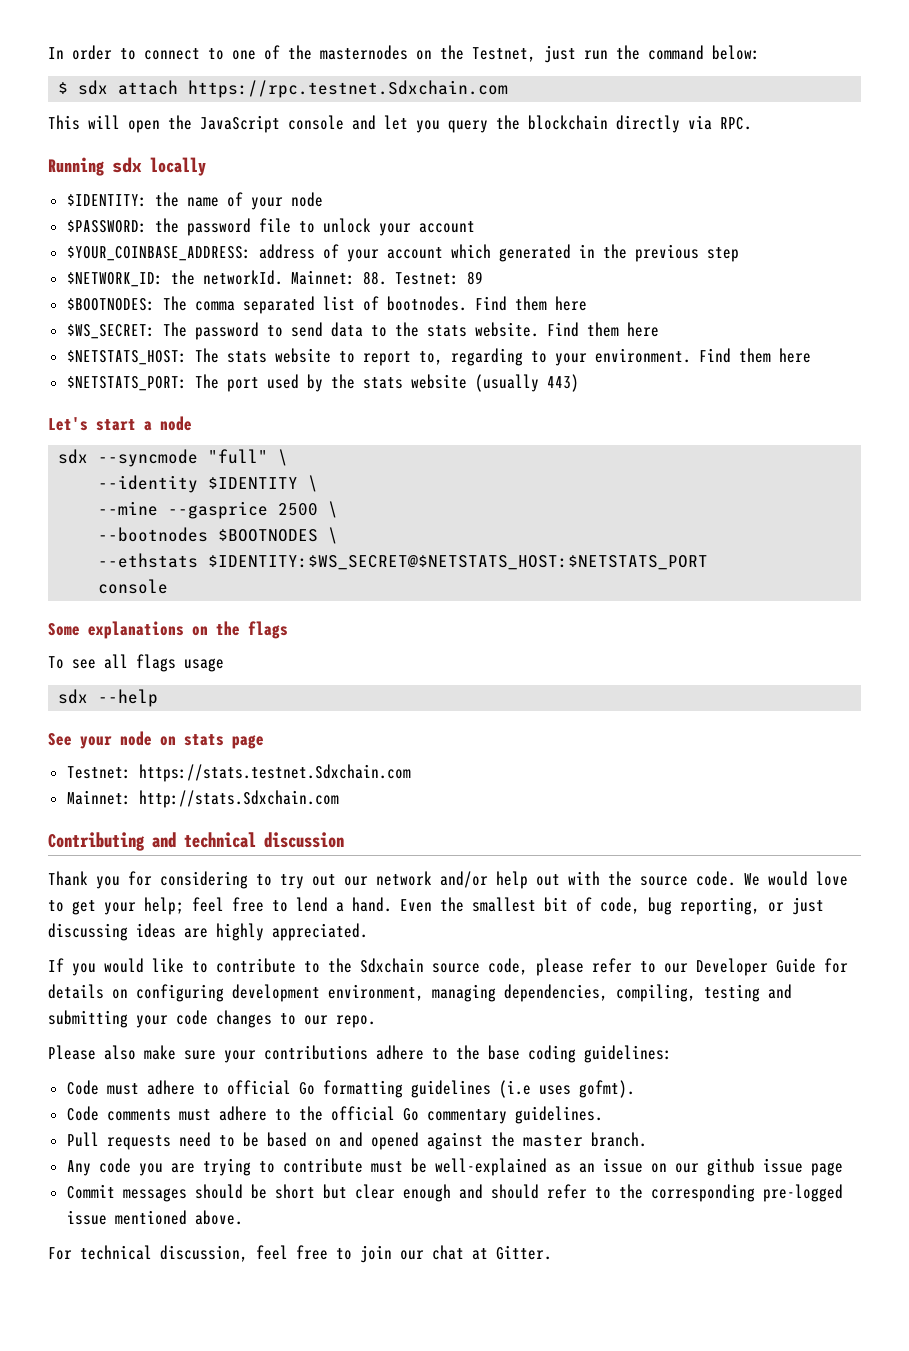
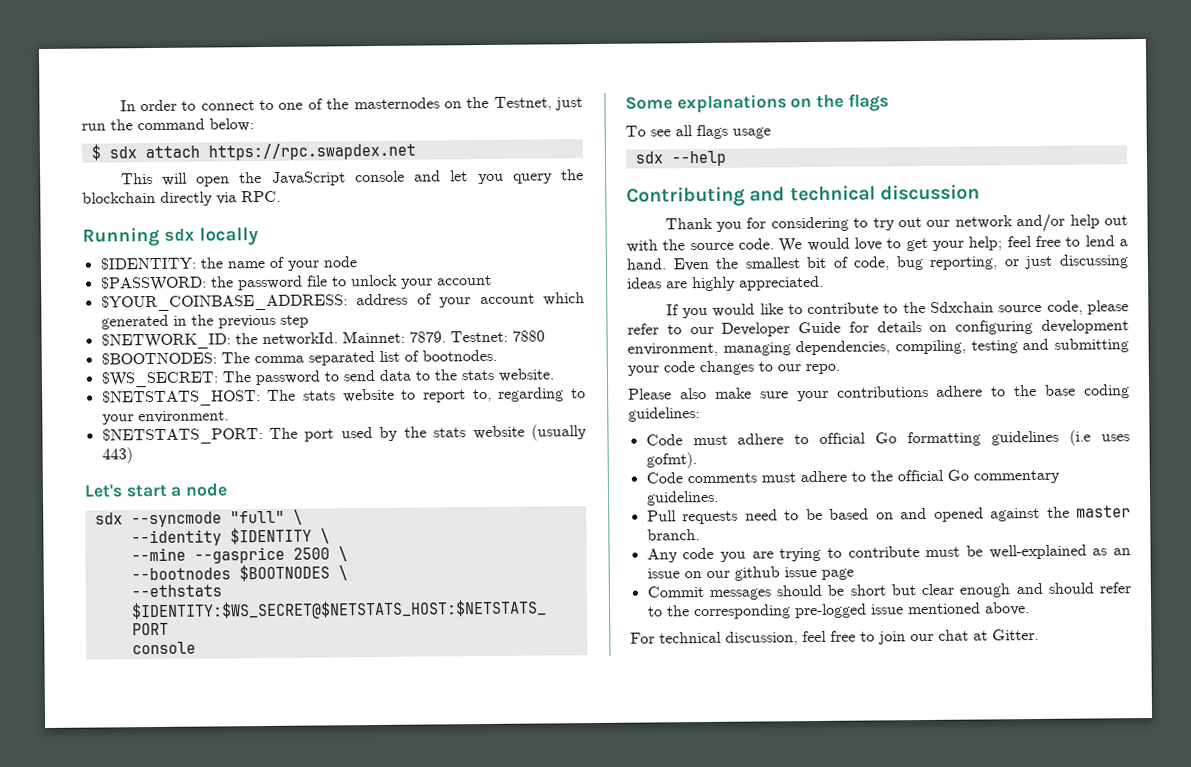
- $ sdx attach https://rpc.testnet.Sdxchain.com
+ $ sdx attach https://rpc.swapdex.net
- Mainnet: 88. Testnet: 89
+ Mainnet: 7879. Testnet: 7880
- $BOOTNODES: The comma separated list of bootnodes. Find them here
+ $BOOTNODES: The comma separated list of bootnodes.
- $WS_SECRET: The password to send data to the stats website. Find them here
+ $WS_SECRET: The password to send data to the stats website.
- $NETSTATS_HOST: The stats website to report to, regarding to your environment. Find them here
+ $NETSTATS_HOST: The stats website to report to, regarding to your environment.
- See your node on stats page
- Testnet: https://stats.testnet.Sdxchain.com
- Mainnet: http://stats.Sdxchain.com

